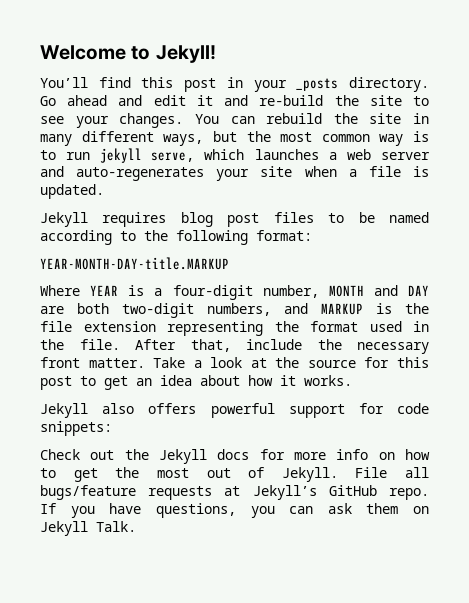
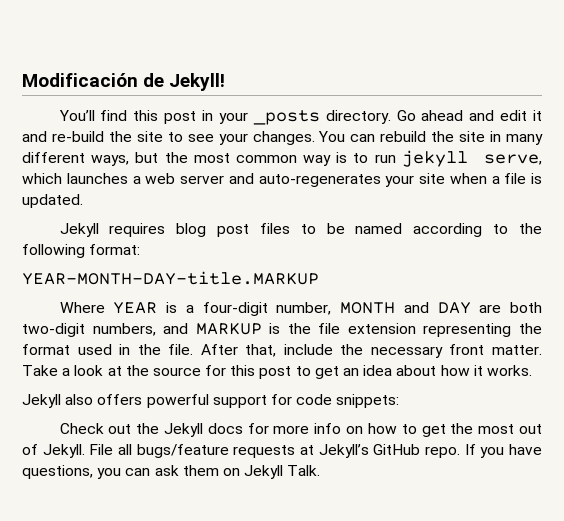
- Welcome to Jekyll!
+ Modificación de Jekyll!

